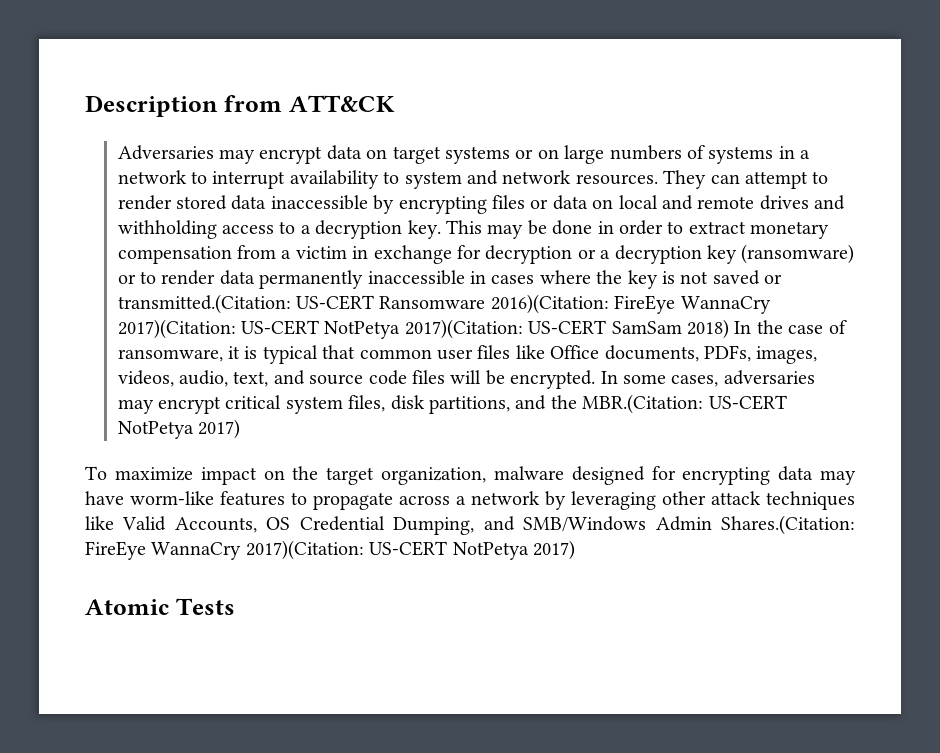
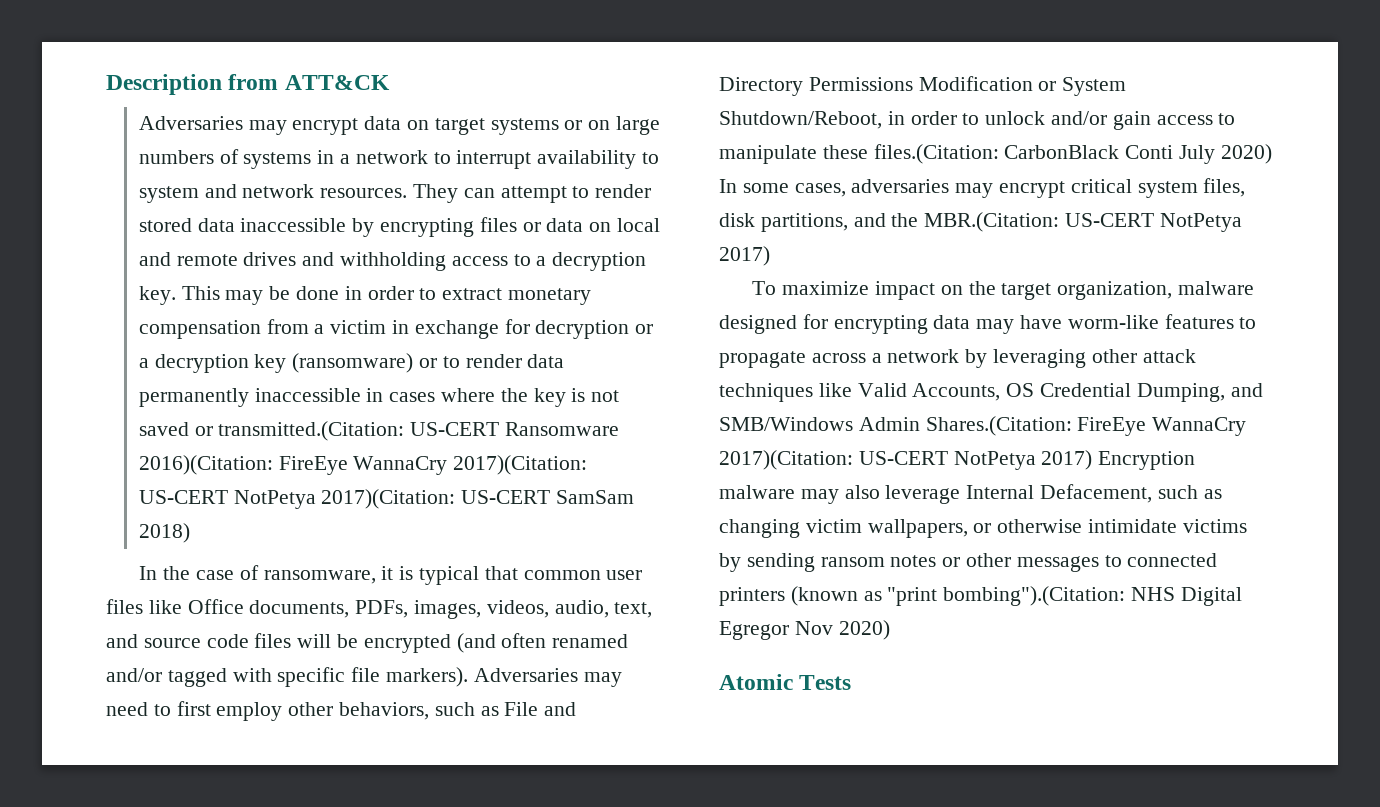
- US-CERT SamSam 2018) In the case of ransomware, it is typical that common user files like Office documents, PDFs, images, videos, audio, text, and source code files will be encrypted. In some cases, adversaries may encrypt critical system files, disk partitions, and the MBR.(Citation:
+ US-CERT SamSam 2018)
+ In the case of ransomware, it is typical that common user files like Office documents, PDFs, images, videos, audio, text, and source code files will be encrypted (and often renamed and/or tagged with specific file markers). Adversaries may need to first employ other behaviors, such as File and Directory Permissions Modification or System Shutdown/Reboot, in order to unlock and/or gain access to manipulate these files.(Citation: CarbonBlack Conti July 2020) In some cases, adversaries may encrypt critical system files, disk partitions, and the MBR.(Citation:
- To maximize impact on the target organization, malware designed for encrypting data may have worm-like features to propagate across a network by leveraging other attack techniques like Valid Accounts, OS Credential Dumping, and SMB/Windows Admin Shares.(Citation: FireEye WannaCry 2017)(Citation: US-CERT NotPetya 2017)
+ To maximize impact on the target organization, malware designed for encrypting data may have worm-like features to propagate across a network by leveraging other attack techniques like Valid Accounts, OS Credential Dumping, and SMB/Windows Admin Shares.(Citation: FireEye WannaCry 2017)(Citation: US-CERT NotPetya 2017) Encryption malware may also leverage Internal Defacement, such as changing victim wallpapers, or otherwise intimidate victims by sending ransom notes or other messages to connected printers (known as "print bombing").(Citation: NHS Digital Egregor Nov 2020)

